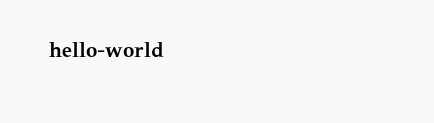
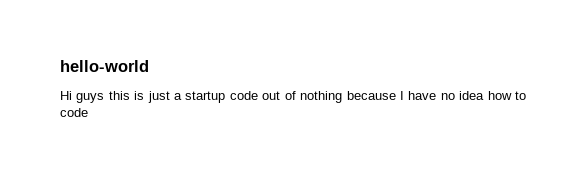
+ Hi guys this is just a startup code out of nothing because I have no idea how to code

